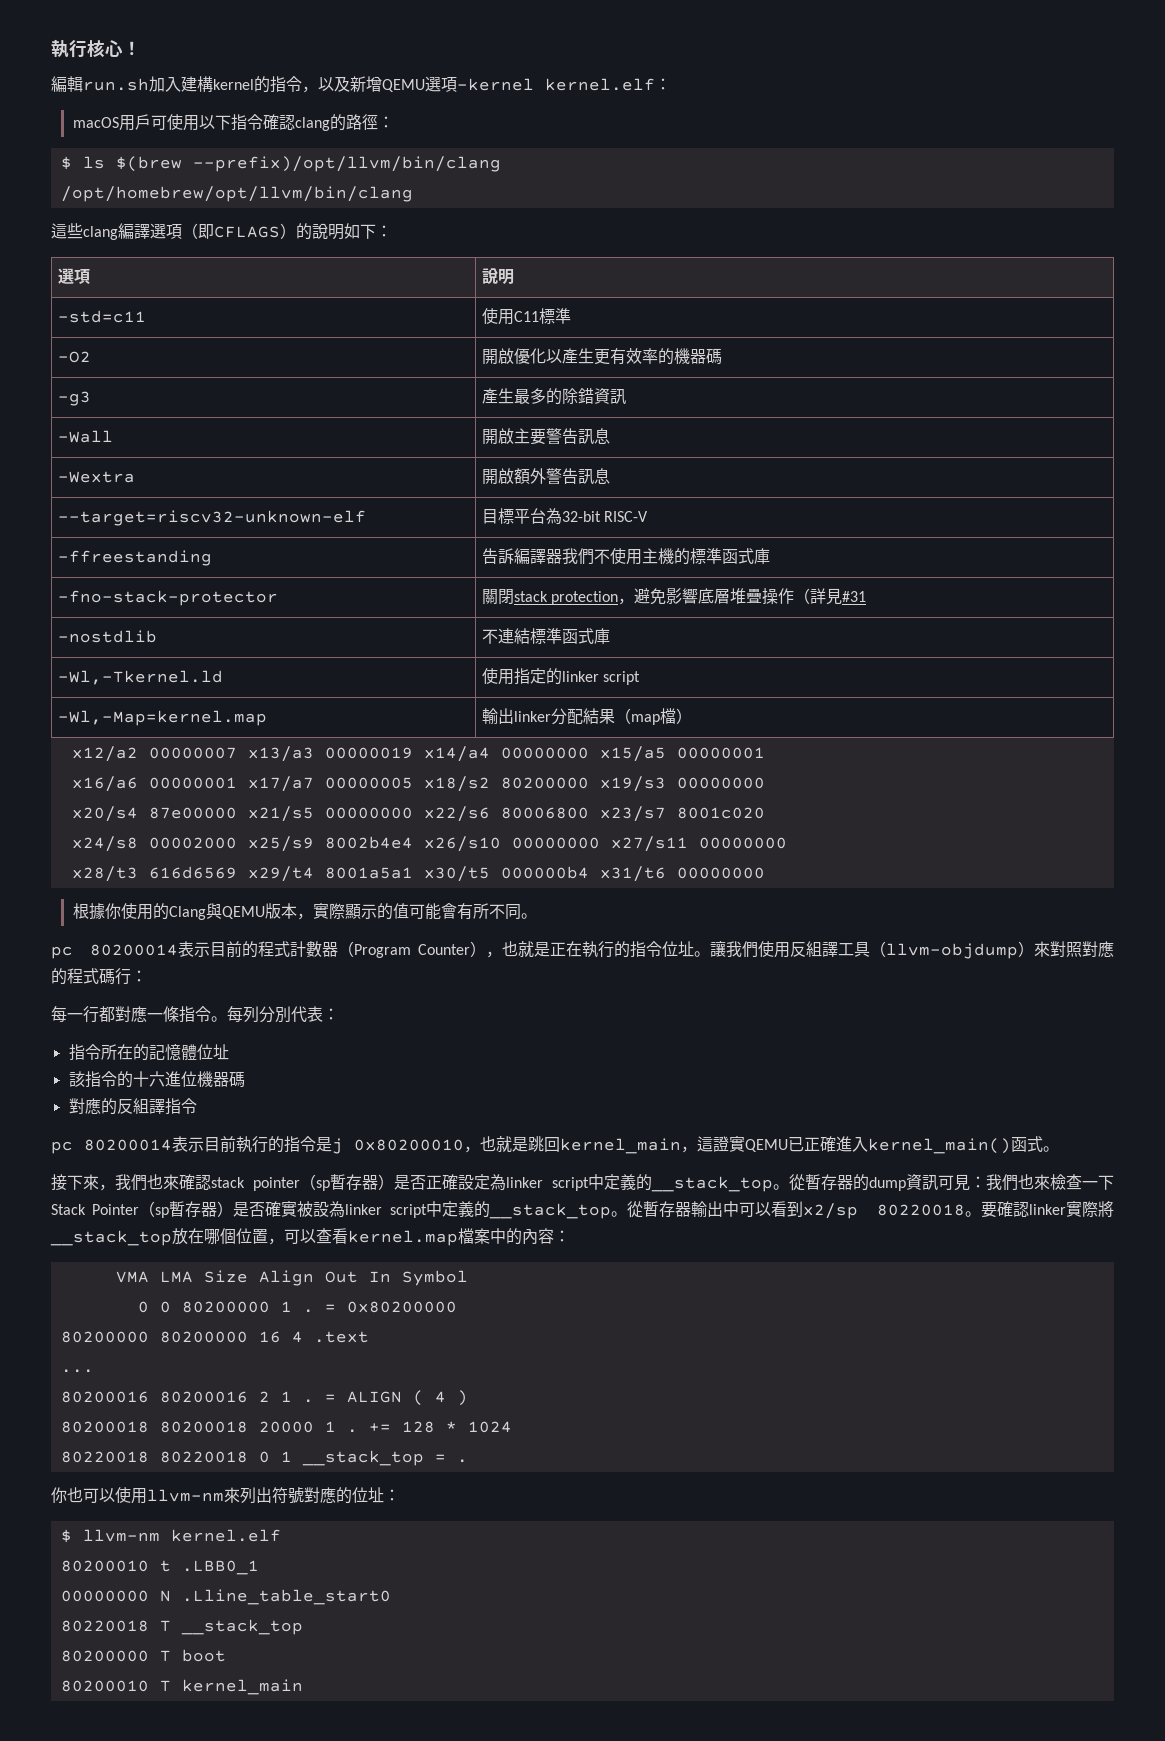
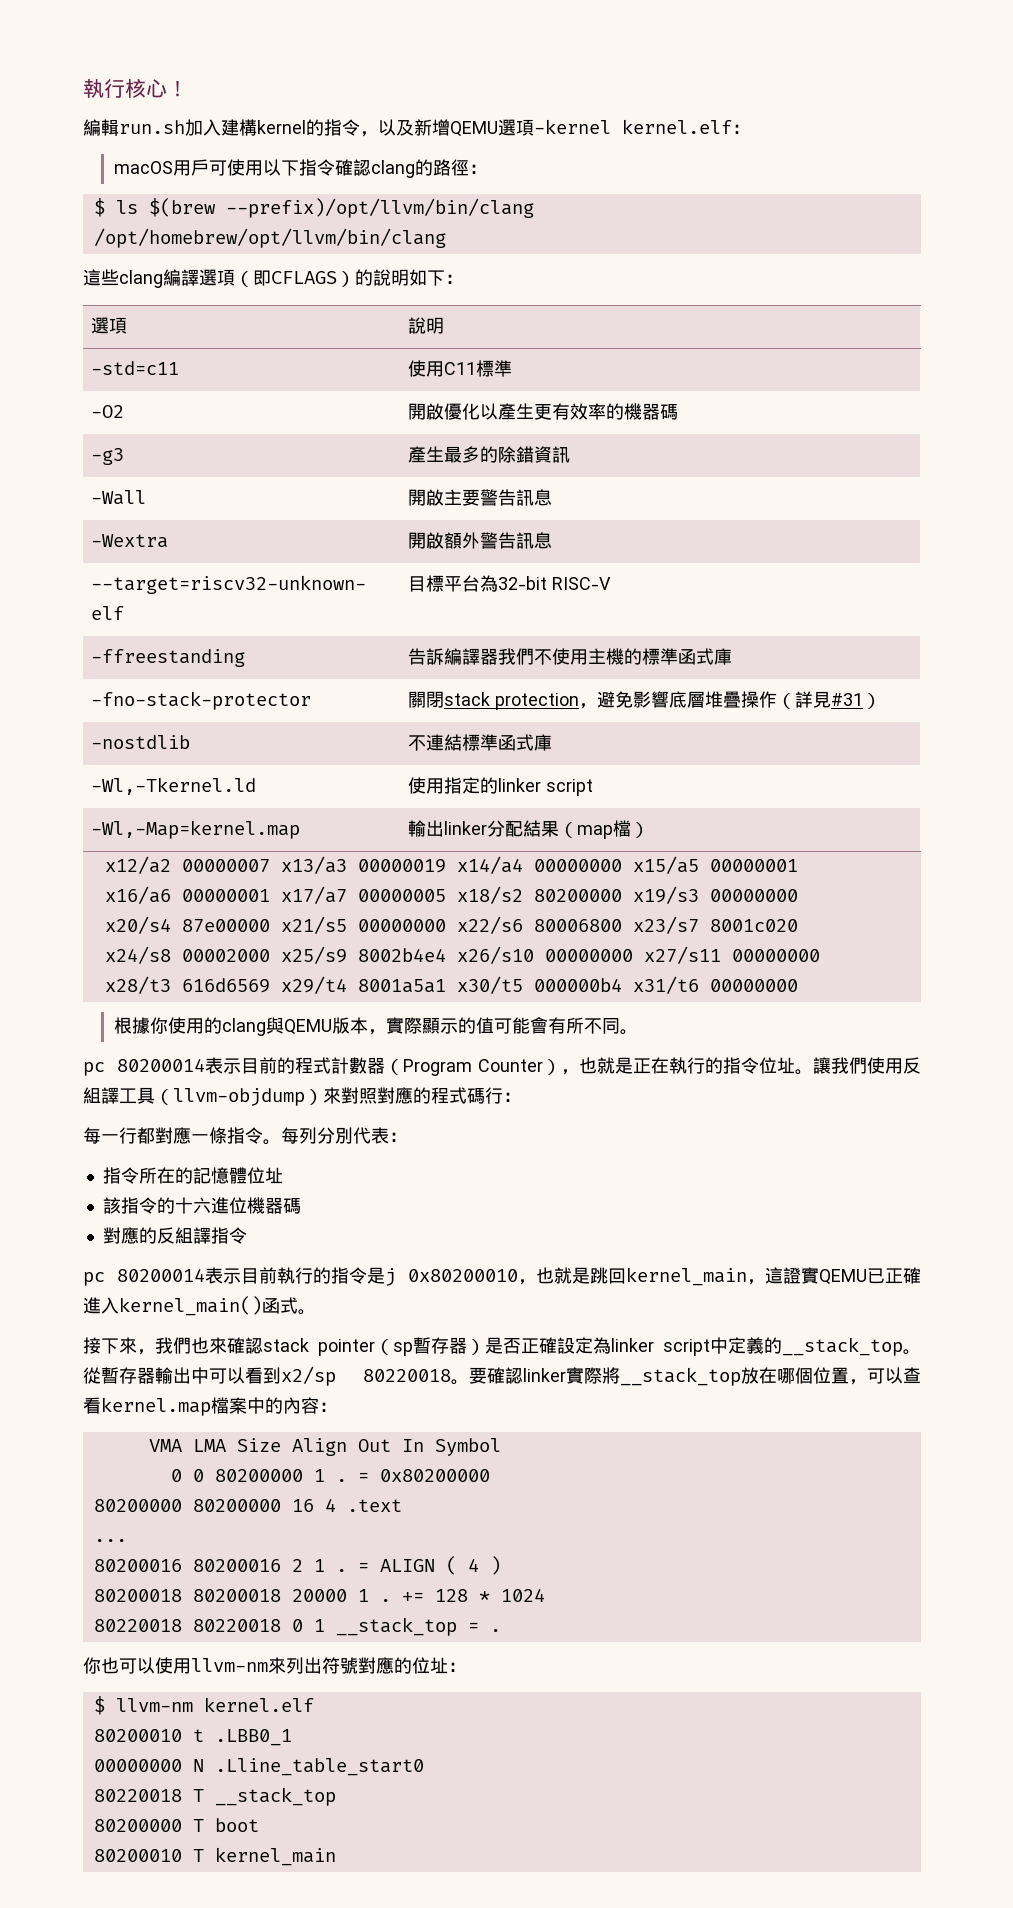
- -fno-stack-protector | 關閉stack protection，避免影響底層堆疊操作（詳見#31
+ -fno-stack-protector | 關閉stack protection，避免影響底層堆疊操作（詳見#31）
- 根據你使用的Clang與QEMU版本，實際顯示的值可能會有所不同。
+ 根據你使用的clang與QEMU版本，實際顯示的值可能會有所不同。
- 從暫存器的dump資訊可見：我們也來檢查一下Stack Pointer（sp暫存器）是否確實被設為linker script中定義的__stack_top。從暫存器輸出中可以看到x2/sp 80220018。
+ 從暫存器輸出中可以看到x2/sp 80220018。

